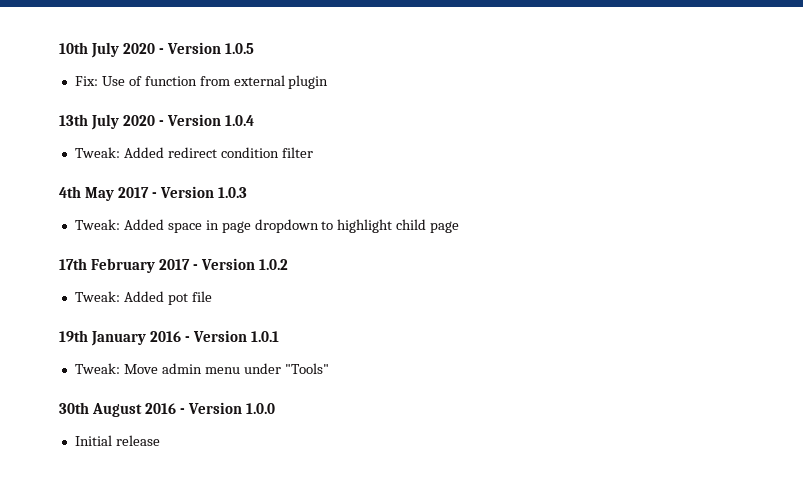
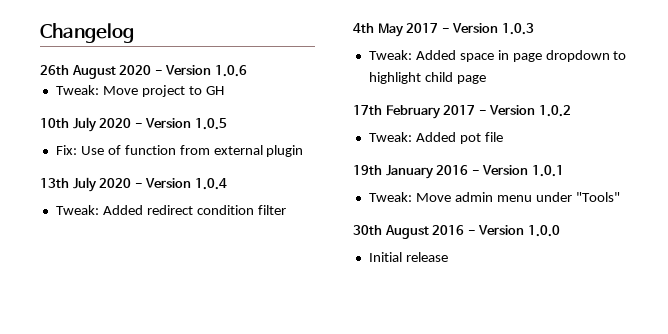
+ Changelog
+ 26th August 2020 - Version 1.0.6
+ Tweak: Move project to GH

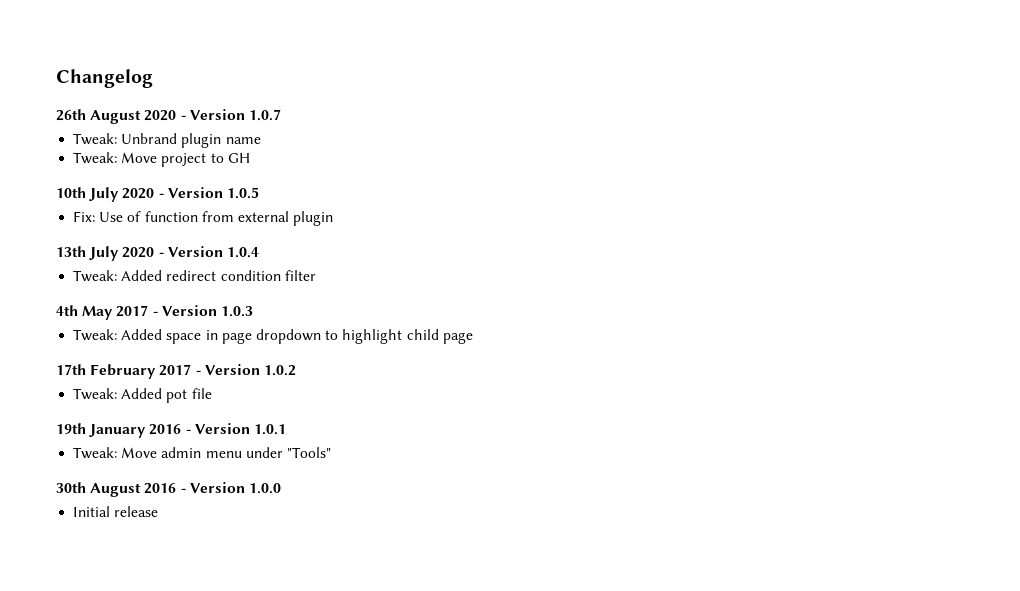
- 26th August 2020 - Version 1.0.6
+ 26th August 2020 - Version 1.0.7
+ Tweak: Unbrand plugin name

